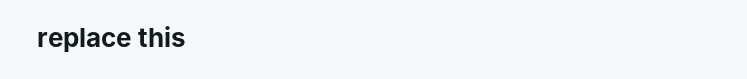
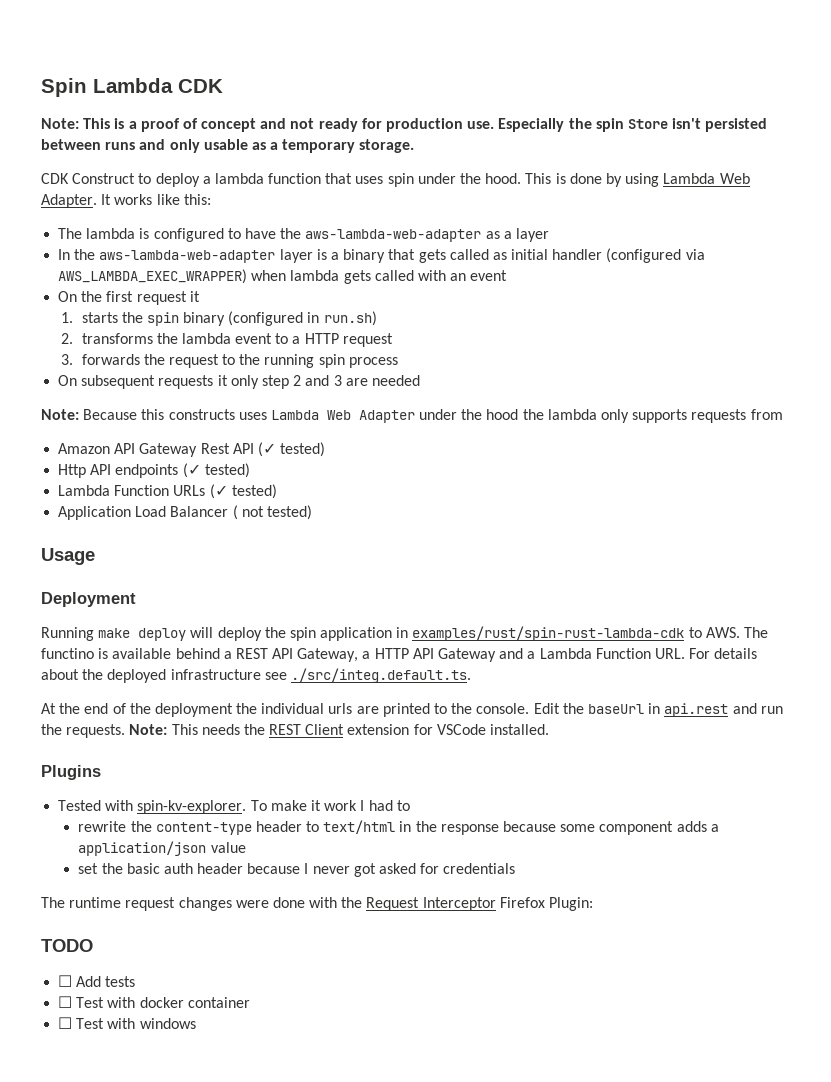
- replace this
+ Spin Lambda CDK
+ Note: This is a proof of concept and not ready for production use. Especially the spin Store isn't persisted between runs and only usable as a temporary storage.
+ CDK Construct to deploy a lambda function that uses spin under the hood. This is done by using Lambda Web Adapter. It works like this:
+ The lambda is configured to have the aws-lambda-web-adapter as a layer
+ In the aws-lambda-web-adapter layer is a binary that gets called as initial handler (configured via AWS_LAMBDA_EXEC_WRAPPER) when lambda gets called with an event
+ On the first request it
+ 1. starts the spin binary (configured in run.sh)
+ 2. transforms the lambda event to a HTTP request
+ 3. forwards the request to the running spin process
+ On subsequent requests it only step 2 and 3 are needed
+ Note: Because this constructs uses Lambda Web Adapter under the hood the lambda only supports requests from
+ Amazon API Gateway Rest API (✓ tested)
+ Http API endpoints (✓ tested)
+ Lambda Function URLs (✓ tested)
+ Application Load Balancer ( not tested)
+ Usage
+ Deployment
+ Running make deploy will deploy the spin application in examples/rust/spin-rust-lambda-cdk to AWS. The functino is available behind a REST API Gateway, a HTTP API Gateway and a Lambda Function URL. For details about the deployed infrastructure see ./src/integ.default.ts.
+ At the end of the deployment the individual urls are printed to the console. Edit the baseUrl in api.rest and run the requests. Note: This needs the REST Client extension for VSCode installed.
+ Plugins
+ Tested with spin-kv-explorer. To make it work I had to
+ rewrite the content-type header to text/html in the response because some component adds a application/json value
+ set the basic auth header because I never got asked for credentials
+ The runtime request changes were done with the Request Interceptor Firefox Plugin:
+ TODO
+ ☐ Add tests
+ ☐ Test with docker container
+ ☐ Test with windows

